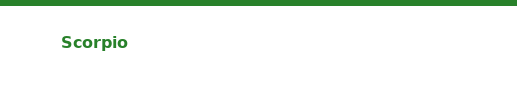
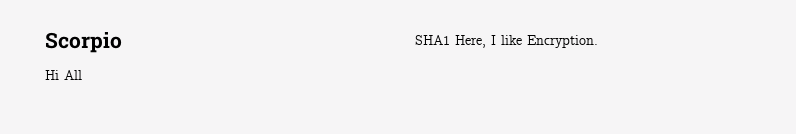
+ Hi All
+ SHA1 Here, I like Encryption.

